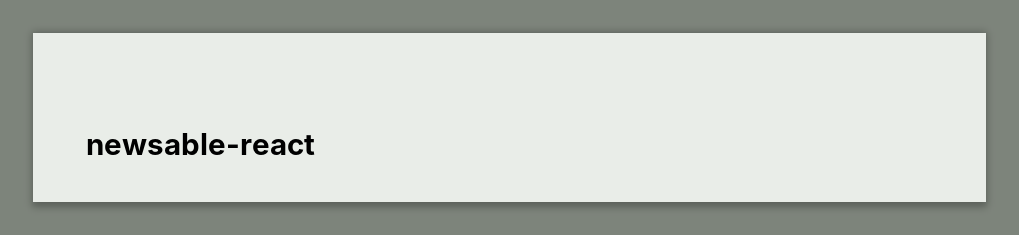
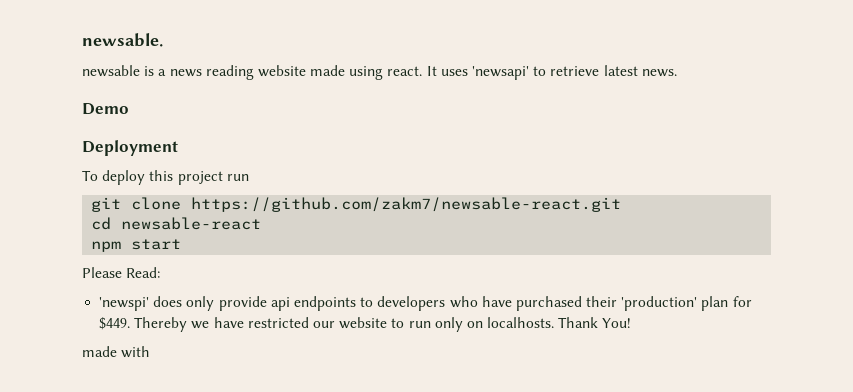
- newsable-react
+ newsable.
+ newsable is a news reading website made using react. It uses 'newsapi' to retrieve latest news.
+ Demo
+ Deployment
+ To deploy this project run
+ git clone https://github.com/zakm7/newsable-react.git
+ cd newsable-react
+ npm start
+ Please Read:
+ 'newspi' does only provide api endpoints to developers who have purchased their 'production' plan for $449. Thereby we have restricted our website to run only on localhosts. Thank You!
+ made with

